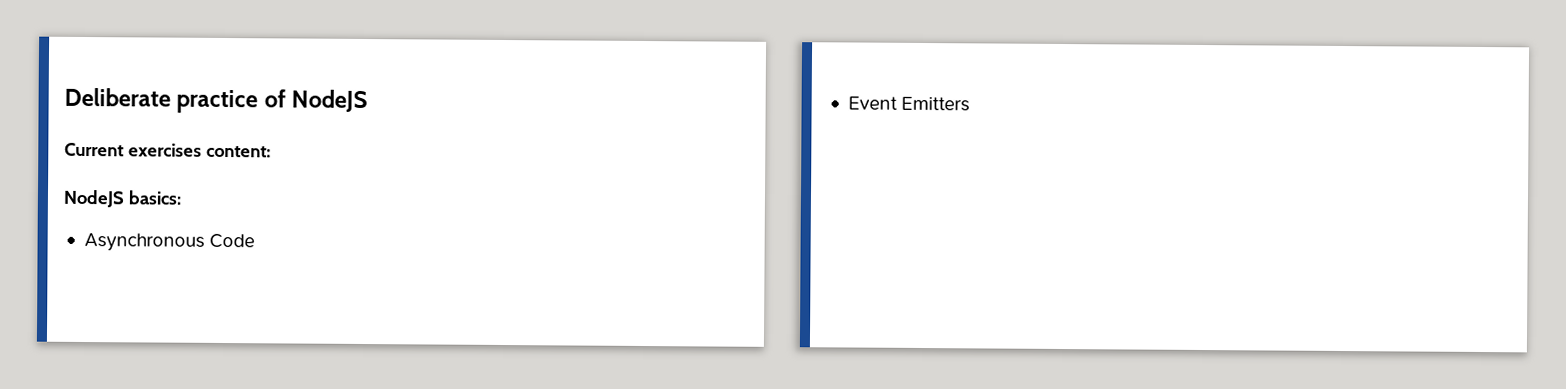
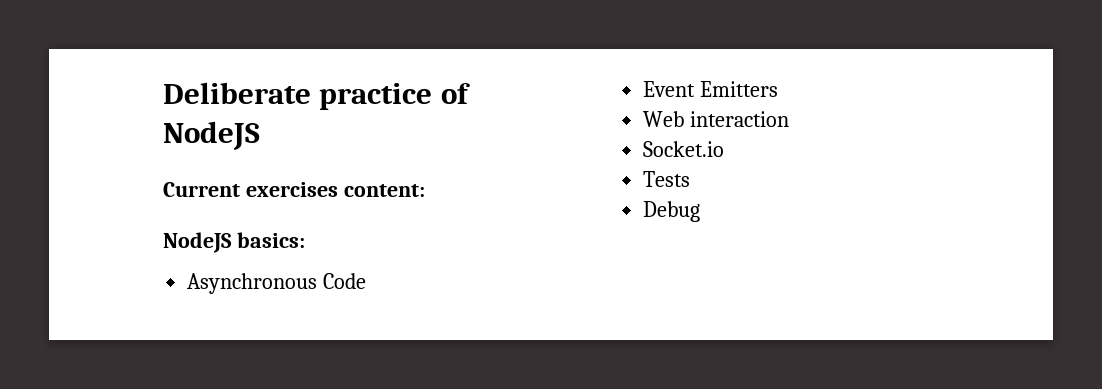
+ Web interaction
+ Socket.io
+ Tests
+ Debug

